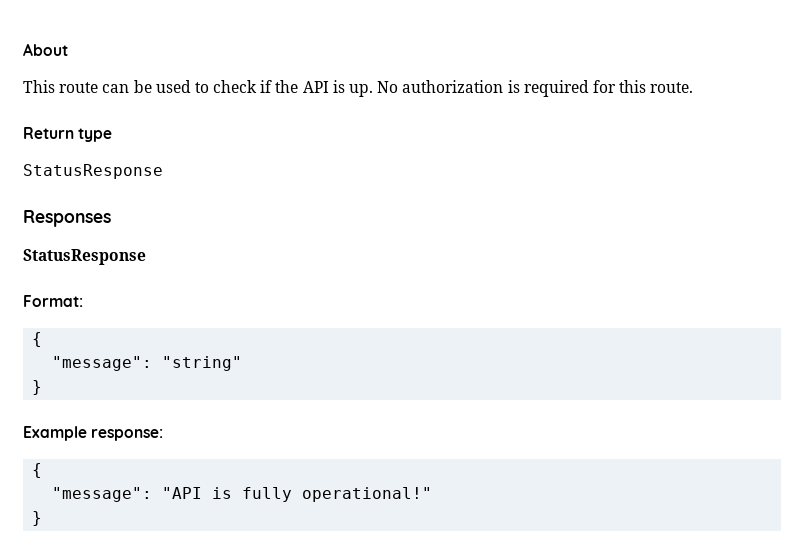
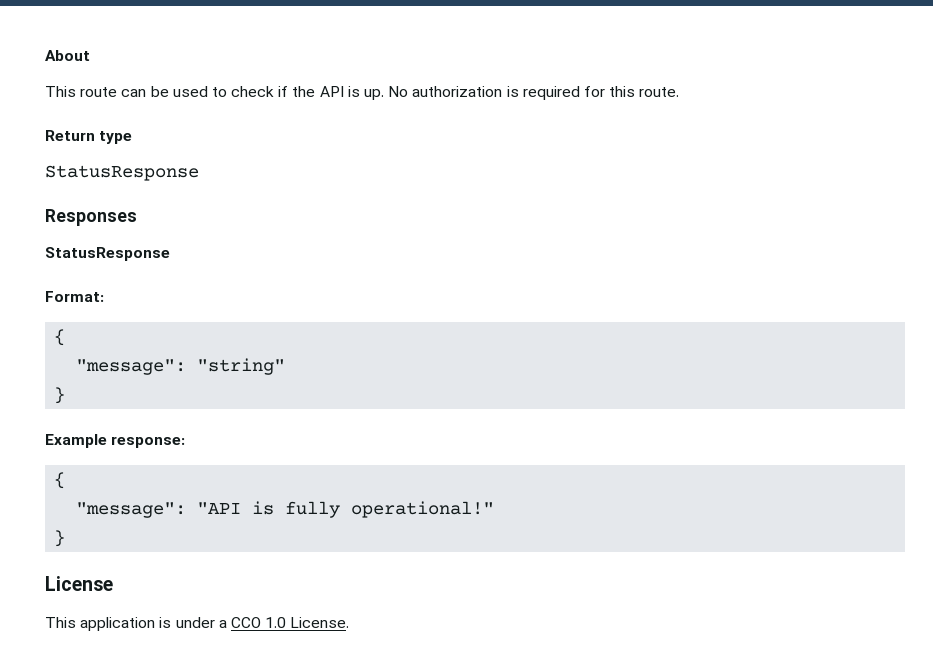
+ License
+ This application is under a CCO 1.0 License.

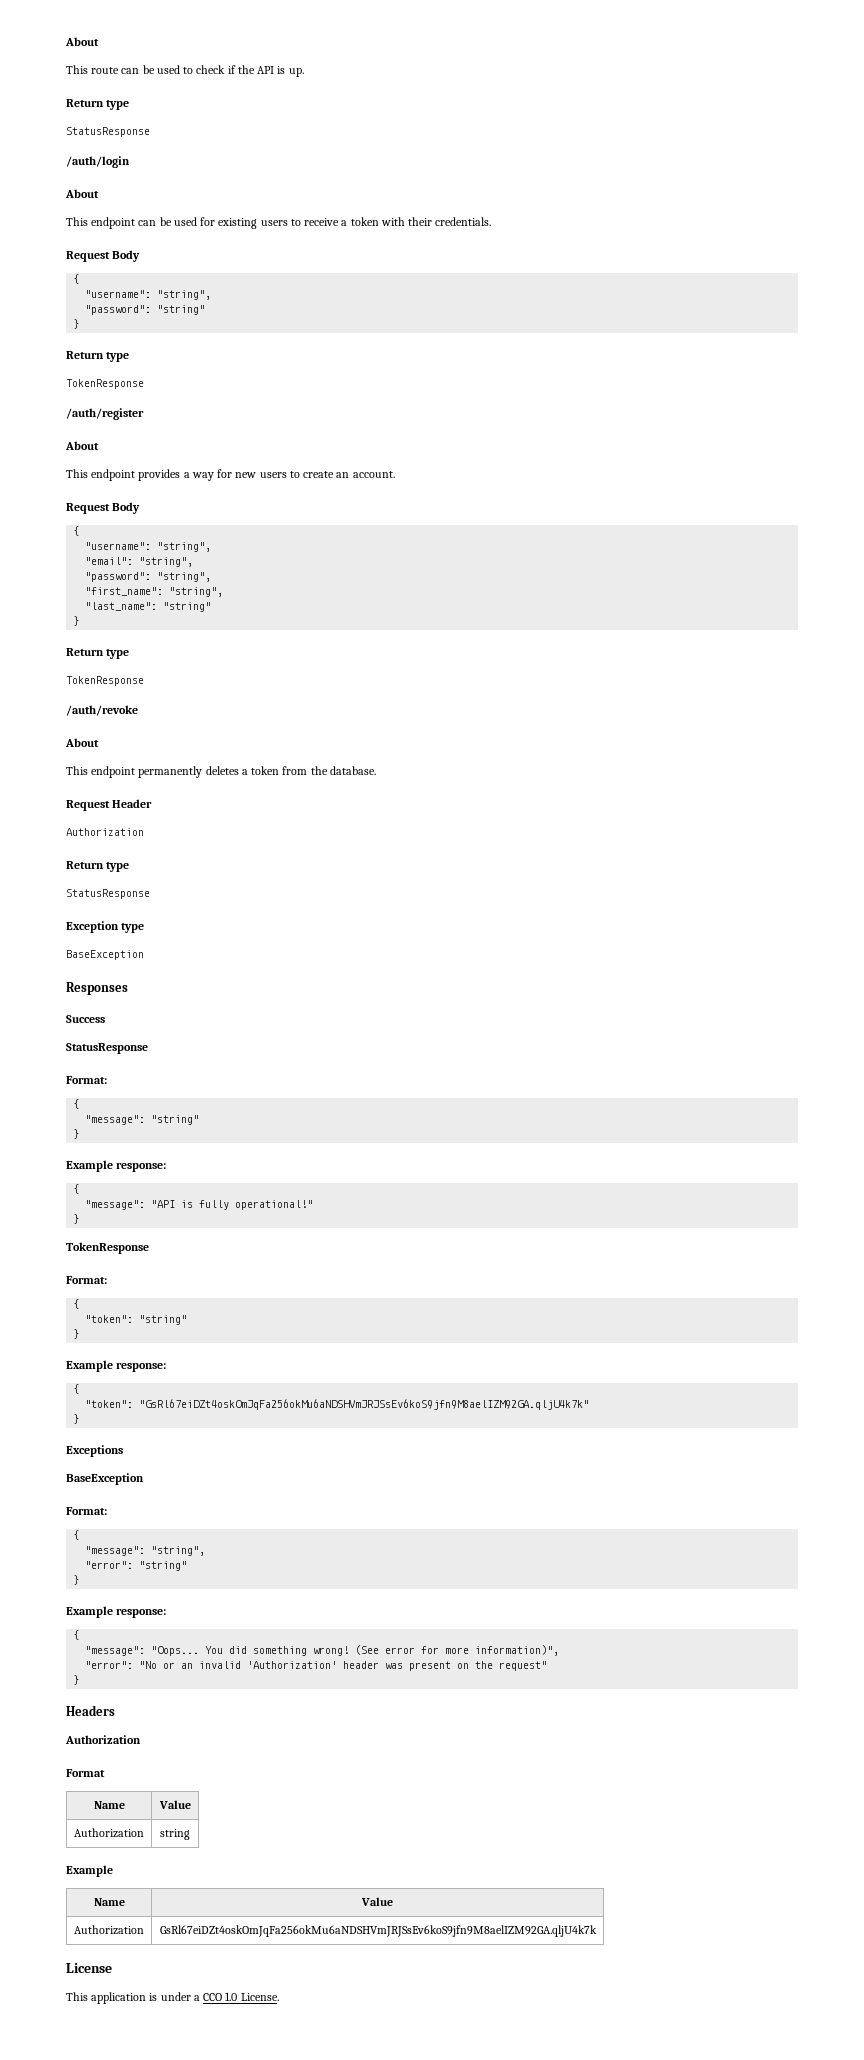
- This route can be used to check if the API is up. No authorization is required for this route.
+ This route can be used to check if the API is up.
  Return type
  StatusResponse
+ /auth/login
+ About
+ This endpoint can be used for existing users to receive a token with their credentials.
+ Request Body
+ {
+ "username": "string",
+ "password": "string"
+ }
+ Return type
+ TokenResponse
+ /auth/register
+ About
+ This endpoint provides a way for new users to create an account.
+ Request Body
+ {
+ "username": "string",
+ "email": "string",
+ "password": "string",
+ "first_name": "string",
+ "last_name": "string"
+ }
+ Return type
+ TokenResponse
+ /auth/revoke
+ About
+ This endpoint permanently deletes a token from the database.
+ Request Header
+ Authorization
+ Return type
+ StatusResponse
+ Exception type
+ BaseException
+ Success
  "message": "API is fully operational!"
  }
+ TokenResponse
+ Format:
+ {
+ "token": "string"
+ }
+ Example response:
+ {
+ "token": "GsRl67eiDZt4oskOmJqFa256okMu6aNDSHVmJRJSsEv6koS9jfn9M8aelIZM92GA.qljU4k7k"
+ }
+ Exceptions
+ BaseException
+ Format:
+ {
+ "message": "string",
+ "error": "string"
+ }
+ Example response:
+ {
+ "message": "Oops... You did something wrong! (See error for more information)",
+ "error": "No or an invalid 'Authorization' header was present on the request"
+ }
+ Headers
+ Authorization
+ Format
+ Name | Value
+ Authorization | string
+ Example
+ Name | Value
+ Authorization | GsRl67eiDZt4oskOmJqFa256okMu6aNDSHVmJRJSsEv6koS9jfn9M8aelIZM92GA.qljU4k7k

